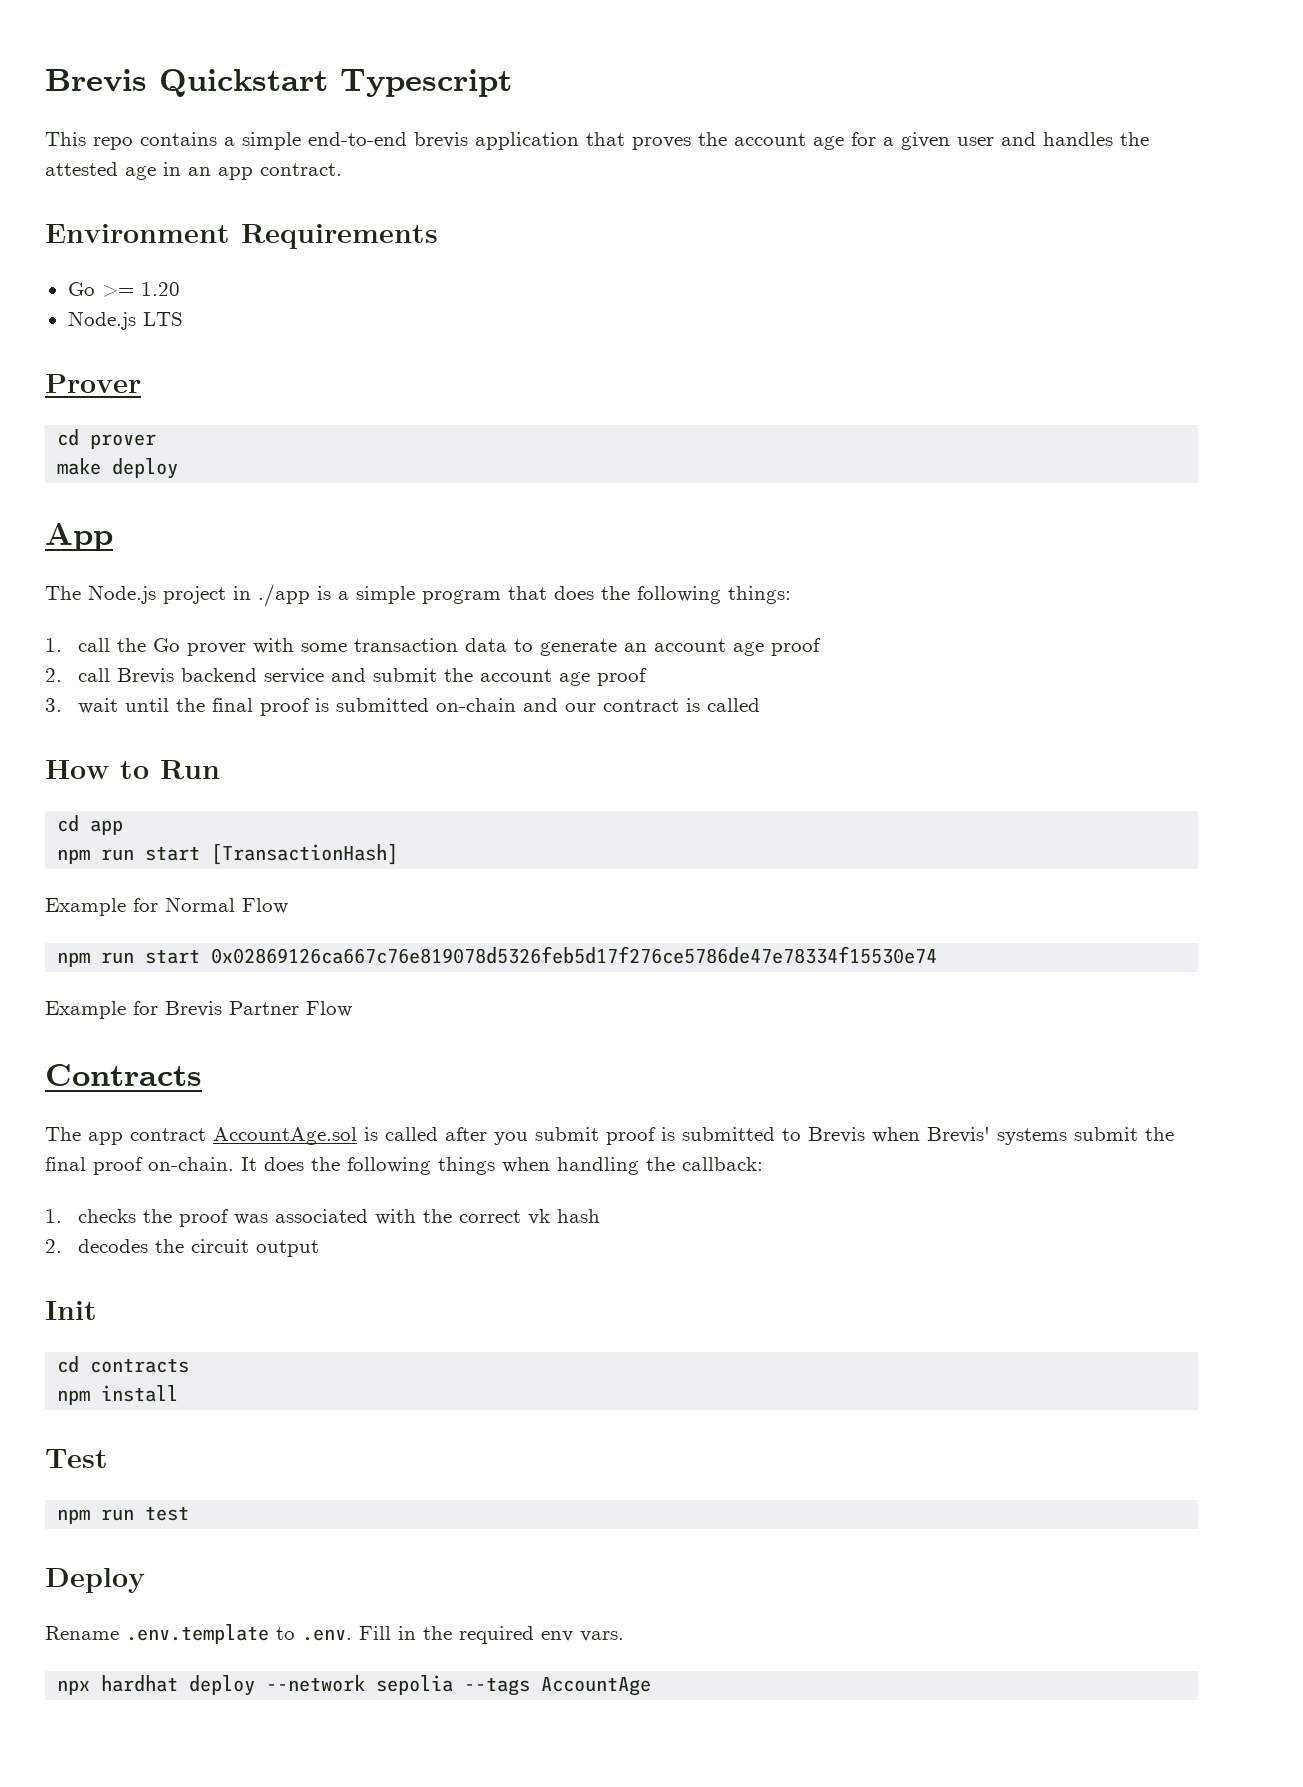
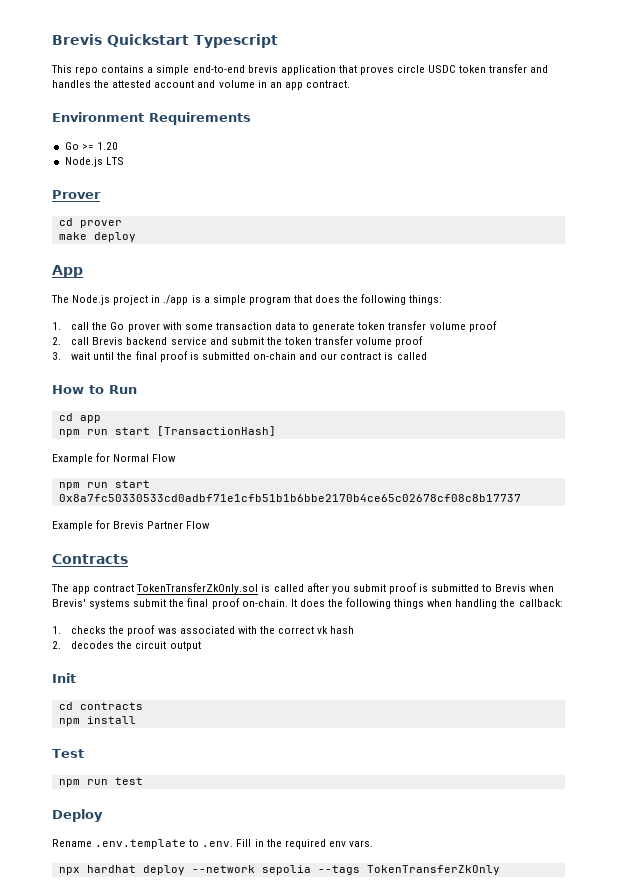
- This repo contains a simple end-to-end brevis application that proves the account age for a given user and handles the attested age in an app contract.
+ This repo contains a simple end-to-end brevis application that proves circle USDC token transfer and handles the attested account and volume in an app contract.
- 1. call the Go prover with some transaction data to generate an account age proof
+ 1. call the Go prover with some transaction data to generate token transfer volume proof
- 2. call Brevis backend service and submit the account age proof
+ 2. call Brevis backend service and submit the token transfer volume proof
- npm run start 0x02869126ca667c76e819078d5326feb5d17f276ce5786de47e78334f15530e74
+ npm run start 0x8a7fc50330533cd0adbf71e1cfb51b1b6bbe2170b4ce65c02678cf08c8b17737
- The app contract AccountAge.sol is called after you submit proof is submitted to Brevis when Brevis' systems submit the final proof on-chain.
+ The app contract TokenTransferZkOnly.sol is called after you submit proof is submitted to Brevis when Brevis' systems submit the final proof on-chain.
- npx hardhat deploy --network sepolia --tags AccountAge
+ npx hardhat deploy --network sepolia --tags TokenTransferZkOnly

